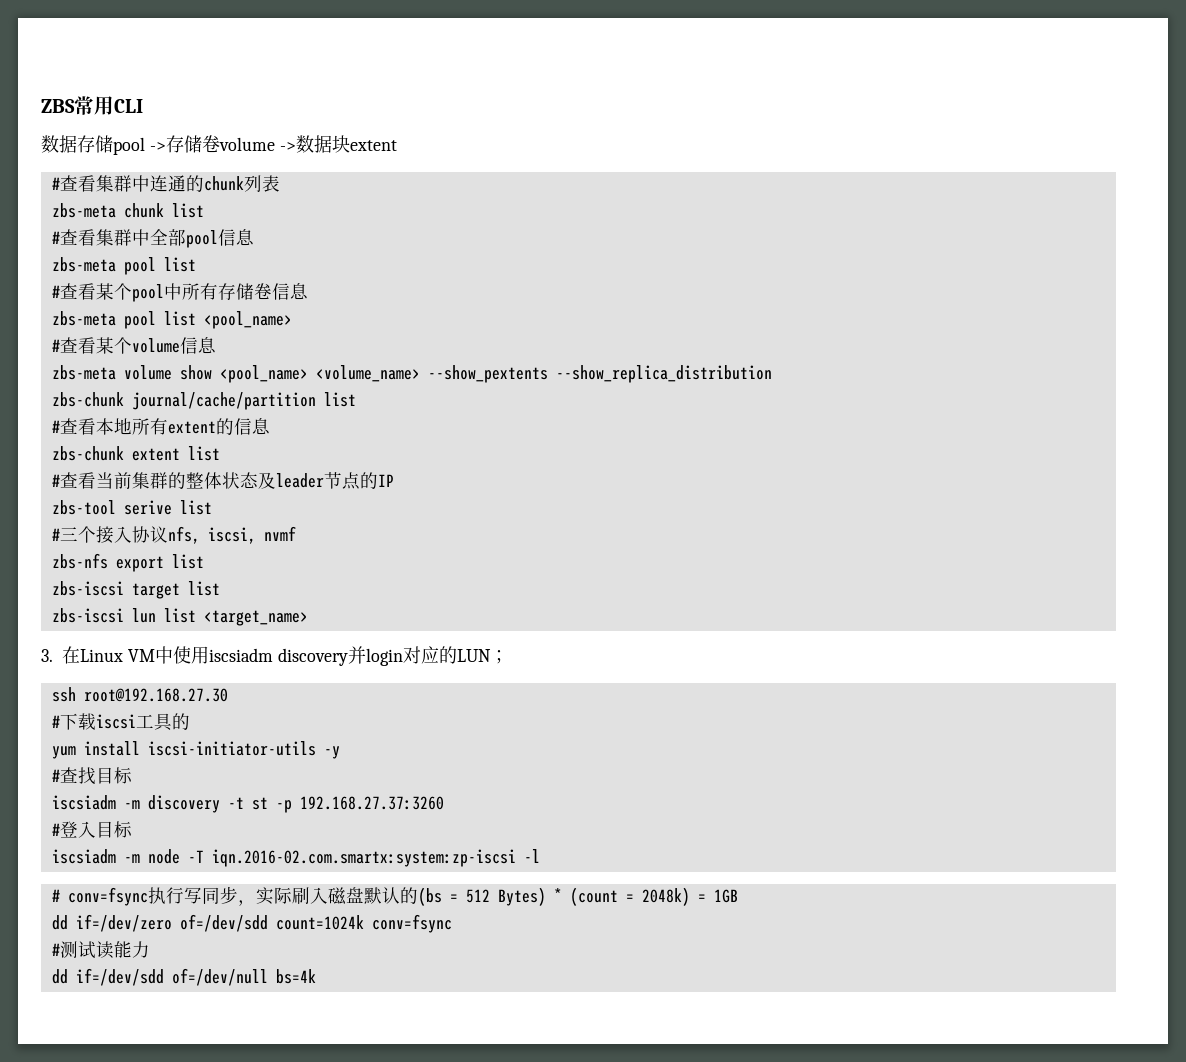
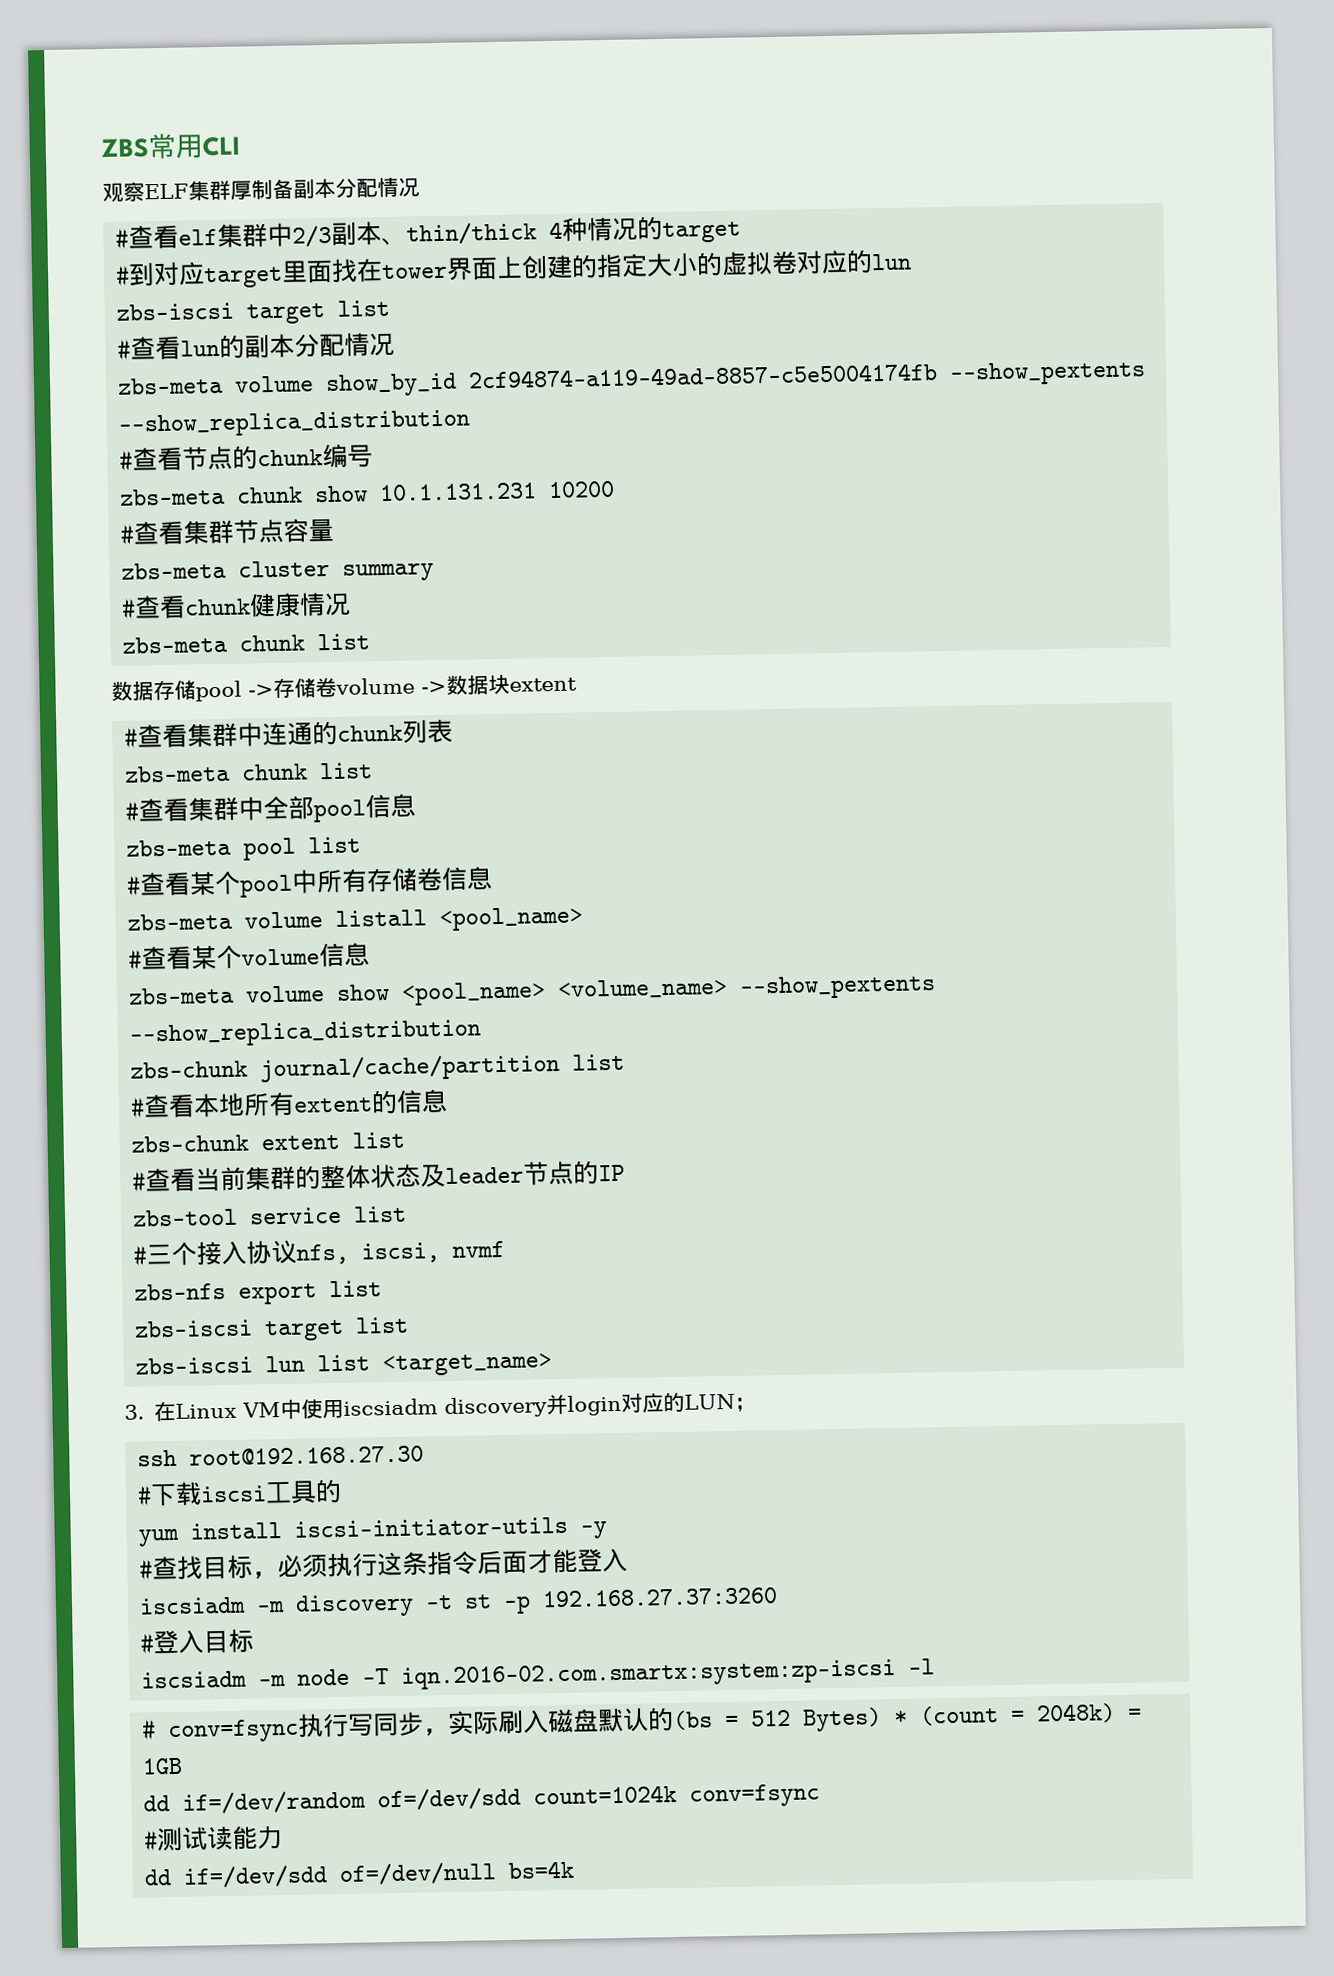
+ 观察ELF集群厚制备副本分配情况
+ #查看elf集群中2/3副本、thin/thick 4种情况的target
+ #到对应target里面找在tower界面上创建的指定大小的虚拟卷对应的lun
+ zbs-iscsi target list
+ #查看lun的副本分配情况
+ zbs-meta volume show_by_id 2cf94874-a119-49ad-8857-c5e5004174fb --show_pextents --show_replica_distribution
+ #查看节点的chunk编号
+ zbs-meta chunk show 10.1.131.231 10200
+ #查看集群节点容量
+ zbs-meta cluster summary
+ #查看chunk健康情况
+ zbs-meta chunk list
- zbs-meta pool list <pool_name>
+ zbs-meta volume listall <pool_name>
- zbs-tool serive list
+ zbs-tool service list
- #查找目标
+ #查找目标，必须执行这条指令后面才能登入
- dd if=/dev/zero of=/dev/sdd count=1024k conv=fsync
+ dd if=/dev/random of=/dev/sdd count=1024k conv=fsync

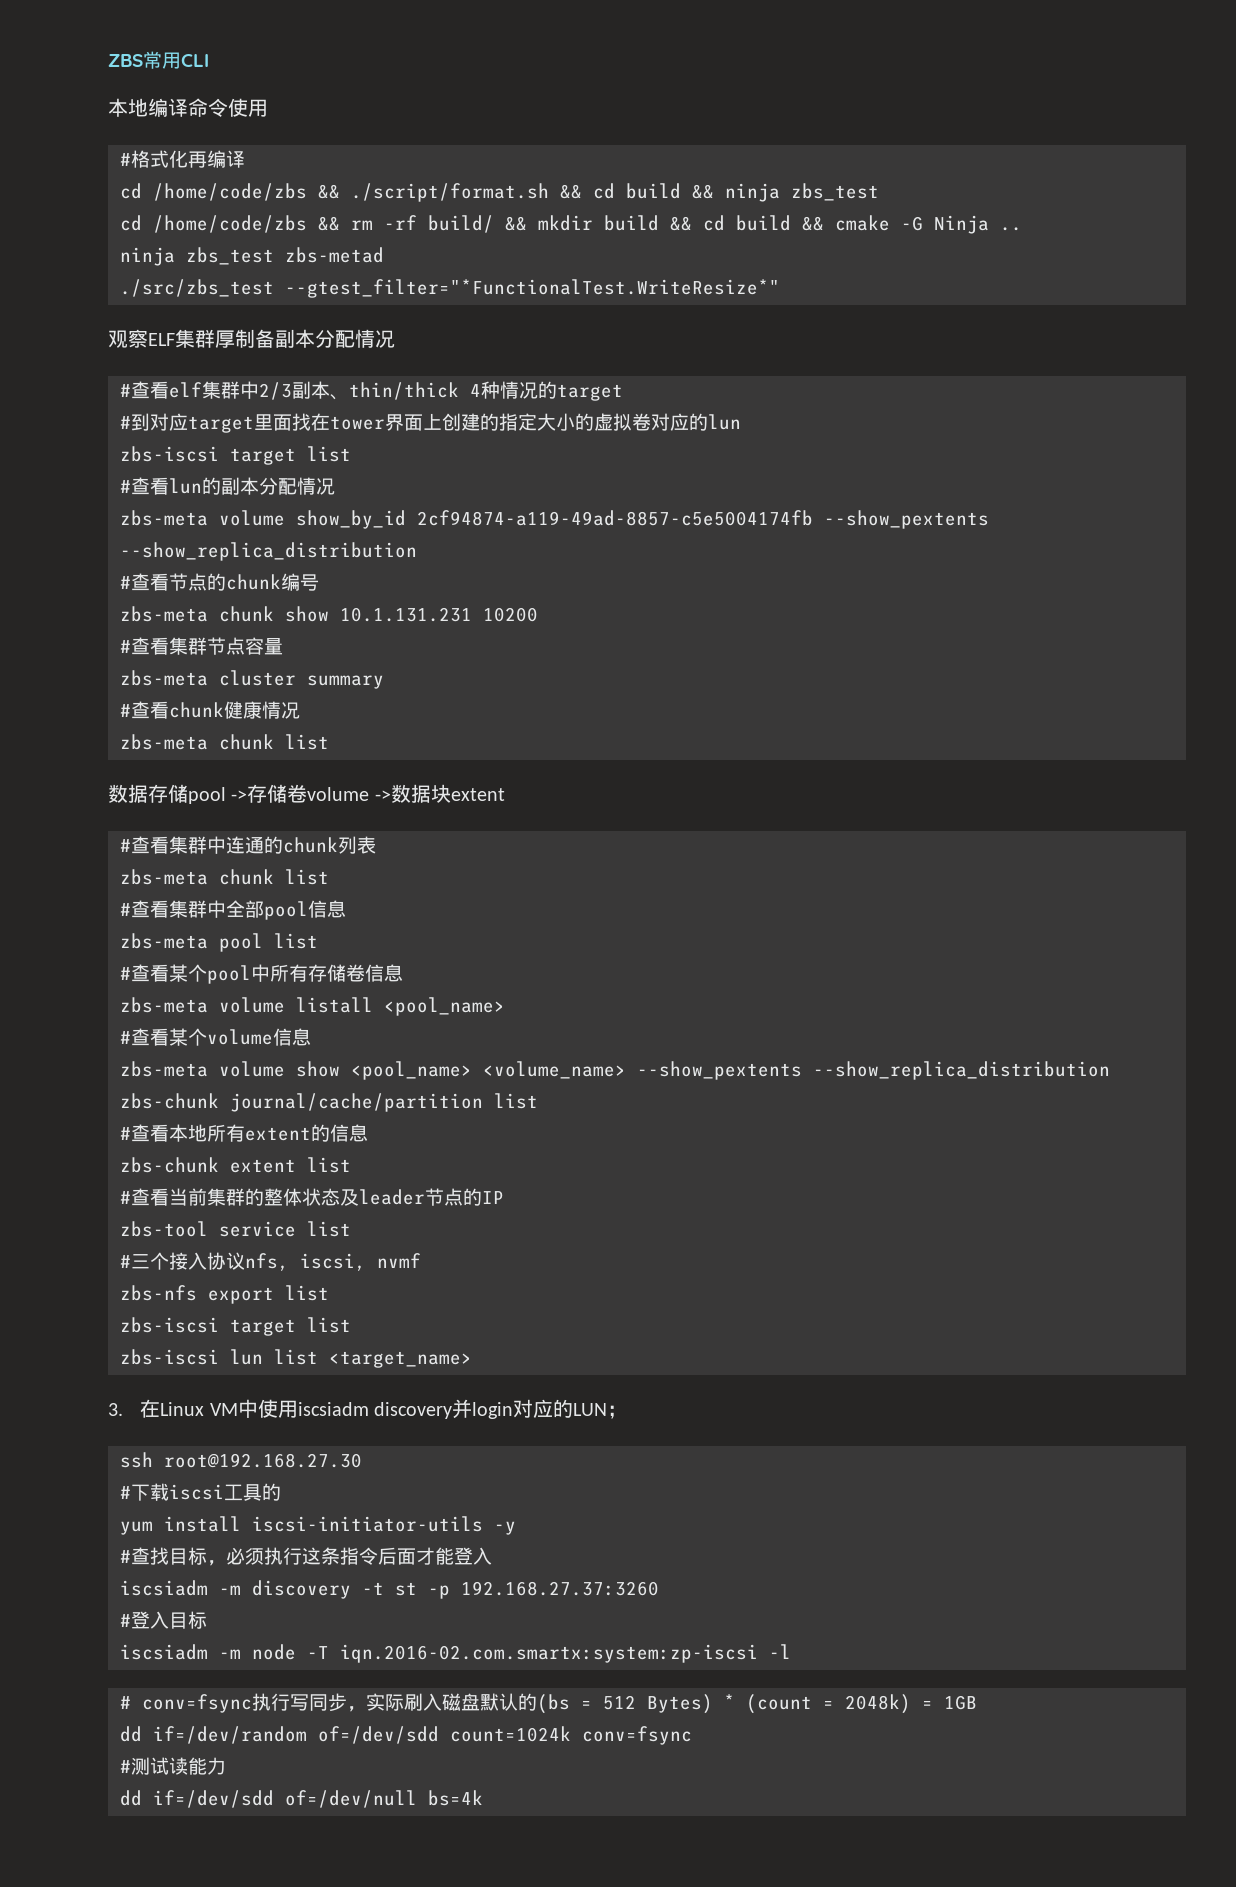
+ 本地编译命令使用
+ #格式化再编译
+ cd /home/code/zbs && ./script/format.sh && cd build && ninja zbs_test
+ cd /home/code/zbs && rm -rf build/ && mkdir build && cd build && cmake -G Ninja ..
+ ninja zbs_test zbs-metad
+ ./src/zbs_test --gtest_filter="*FunctionalTest.WriteResize*"

